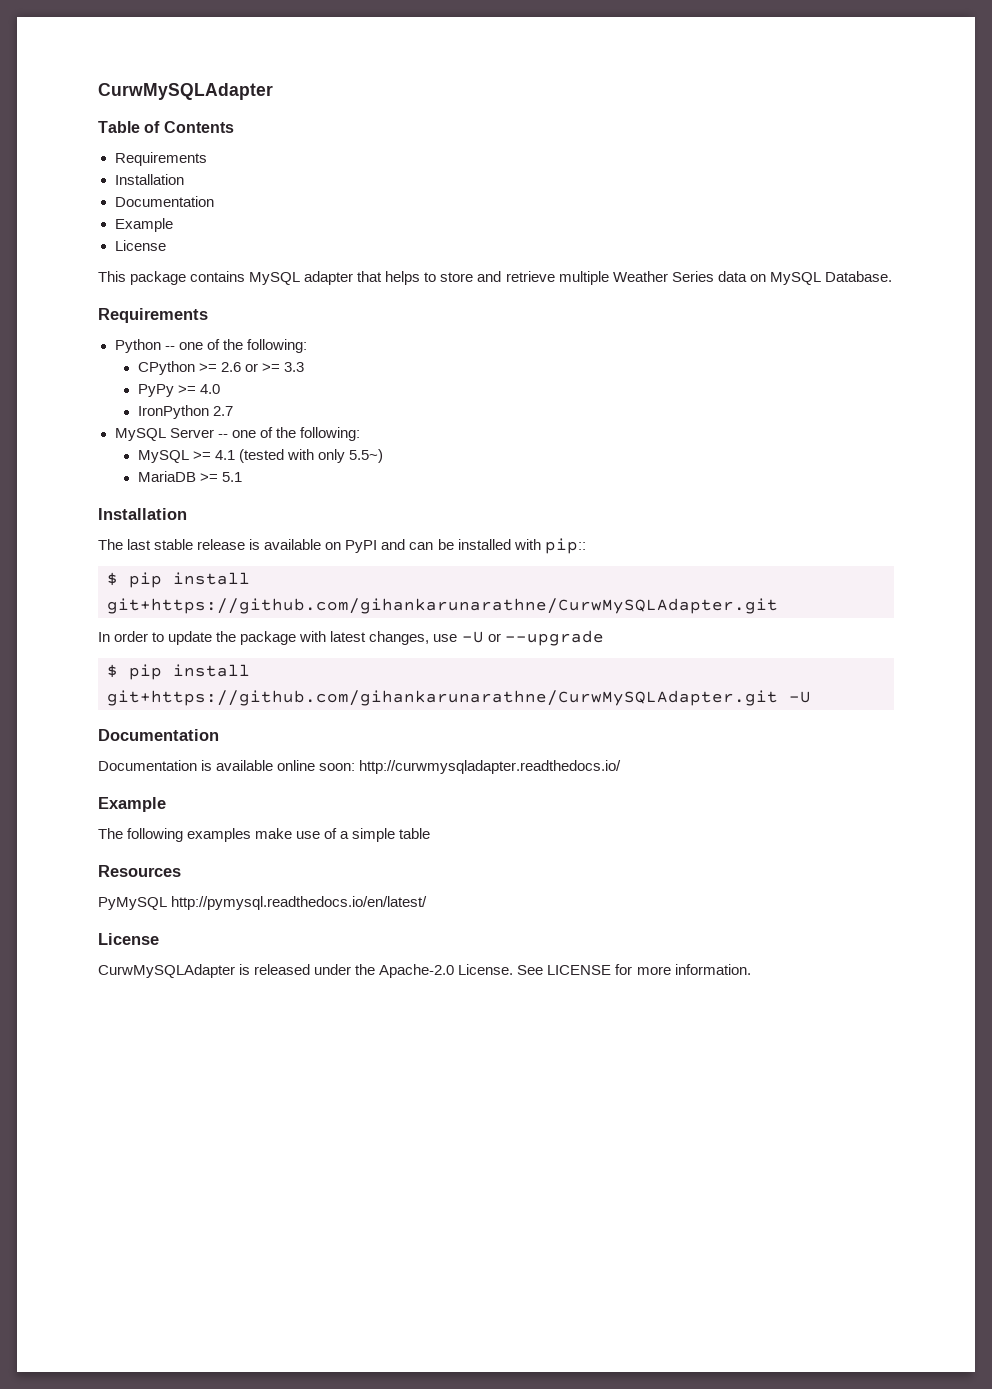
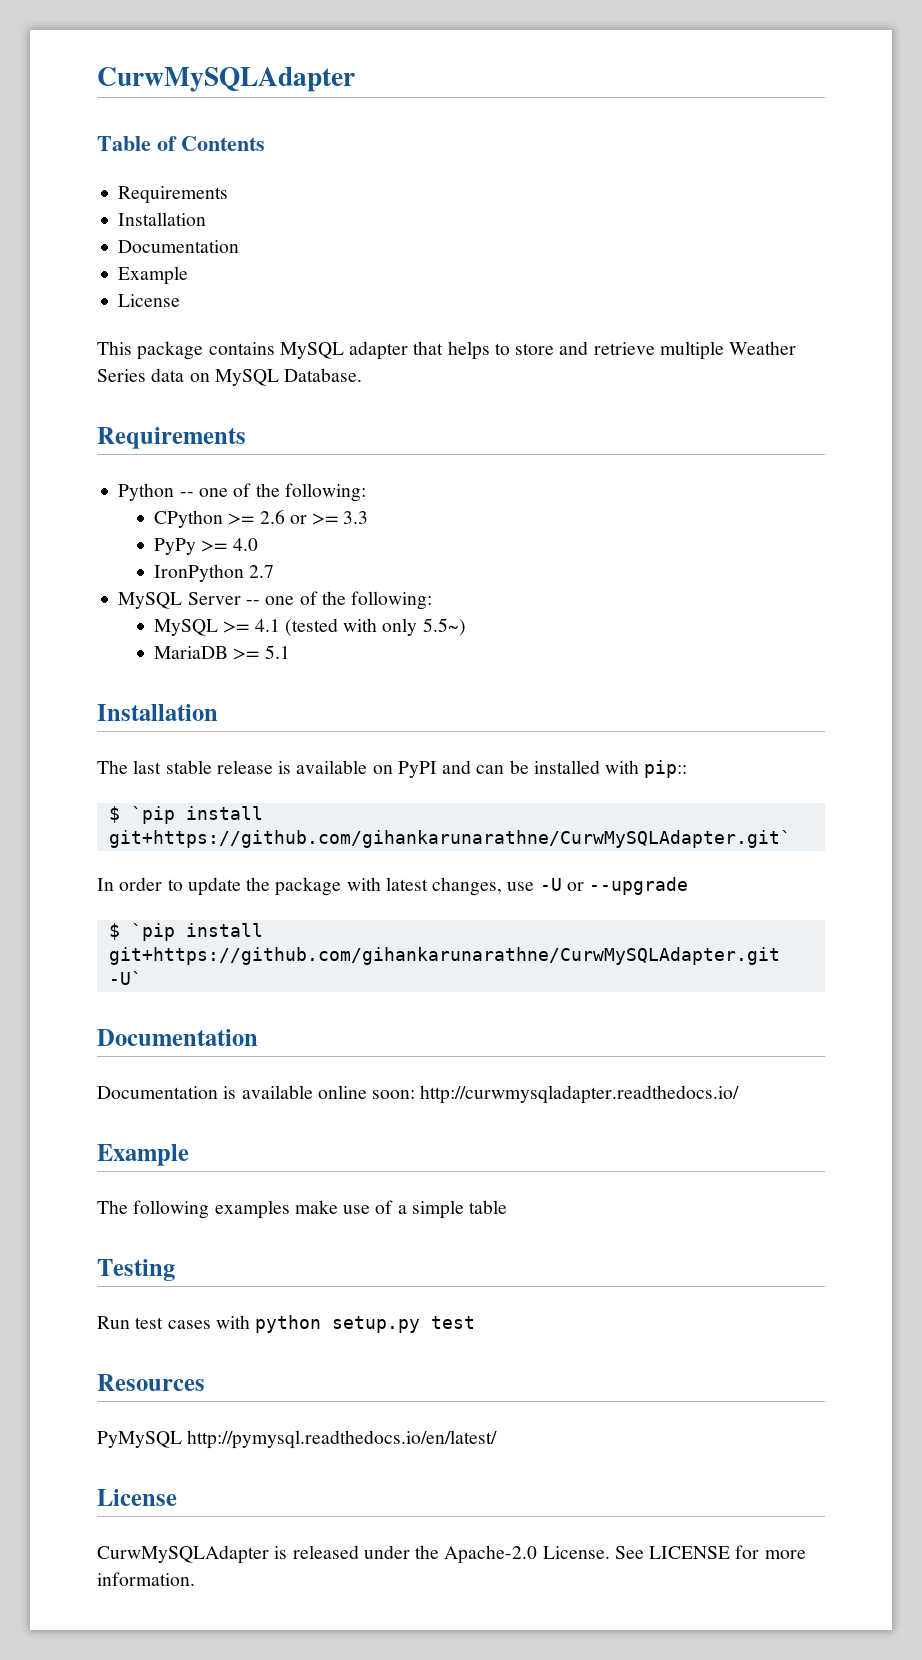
  The last stable release is available on PyPI and can be installed with pip::
- $ pip install git+https://github.com/gihankarunarathne/CurwMySQLAdapter.git
+ $ `pip install git+https://github.com/gihankarunarathne/CurwMySQLAdapter.git`
- $ pip install git+https://github.com/gihankarunarathne/CurwMySQLAdapter.git -U
+ $ `pip install git+https://github.com/gihankarunarathne/CurwMySQLAdapter.git -U`
+ Testing
+ Run test cases with python setup.py test

